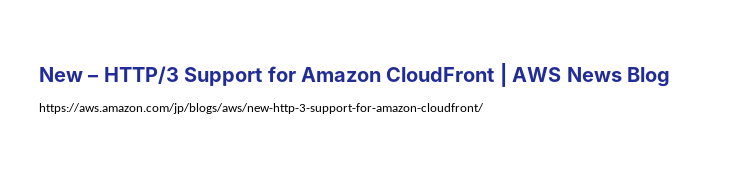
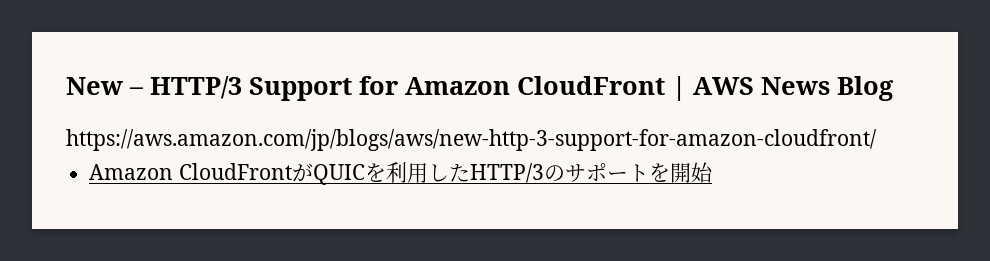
+ Amazon CloudFrontがQUICを利用したHTTP/3のサポートを開始

